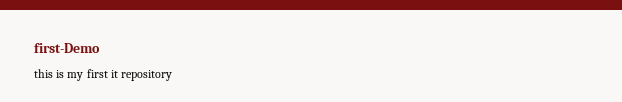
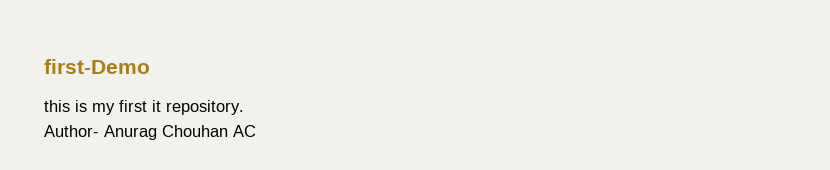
- this is my first it repository
+ this is my first it repository.
+ Author- Anurag Chouhan AC

